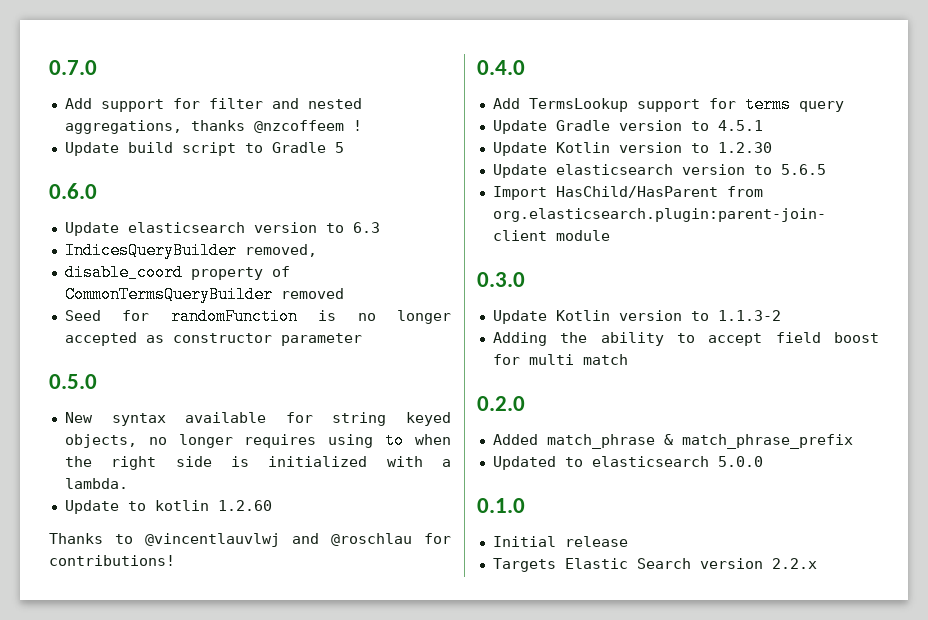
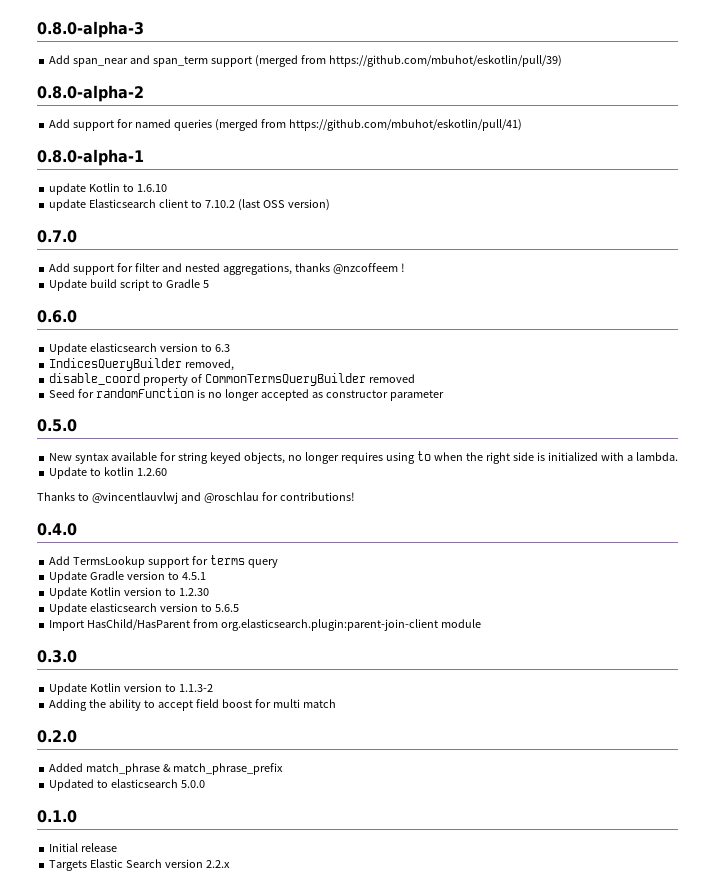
+ 0.8.0-alpha-3
+ Add span_near and span_term support (merged from https://github.com/mbuhot/eskotlin/pull/39)
+ 0.8.0-alpha-2
+ Add support for named queries (merged from https://github.com/mbuhot/eskotlin/pull/41)
+ 0.8.0-alpha-1
+ update Kotlin to 1.6.10
+ update Elasticsearch client to 7.10.2 (last OSS version)

